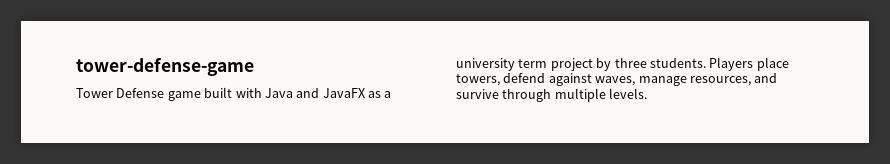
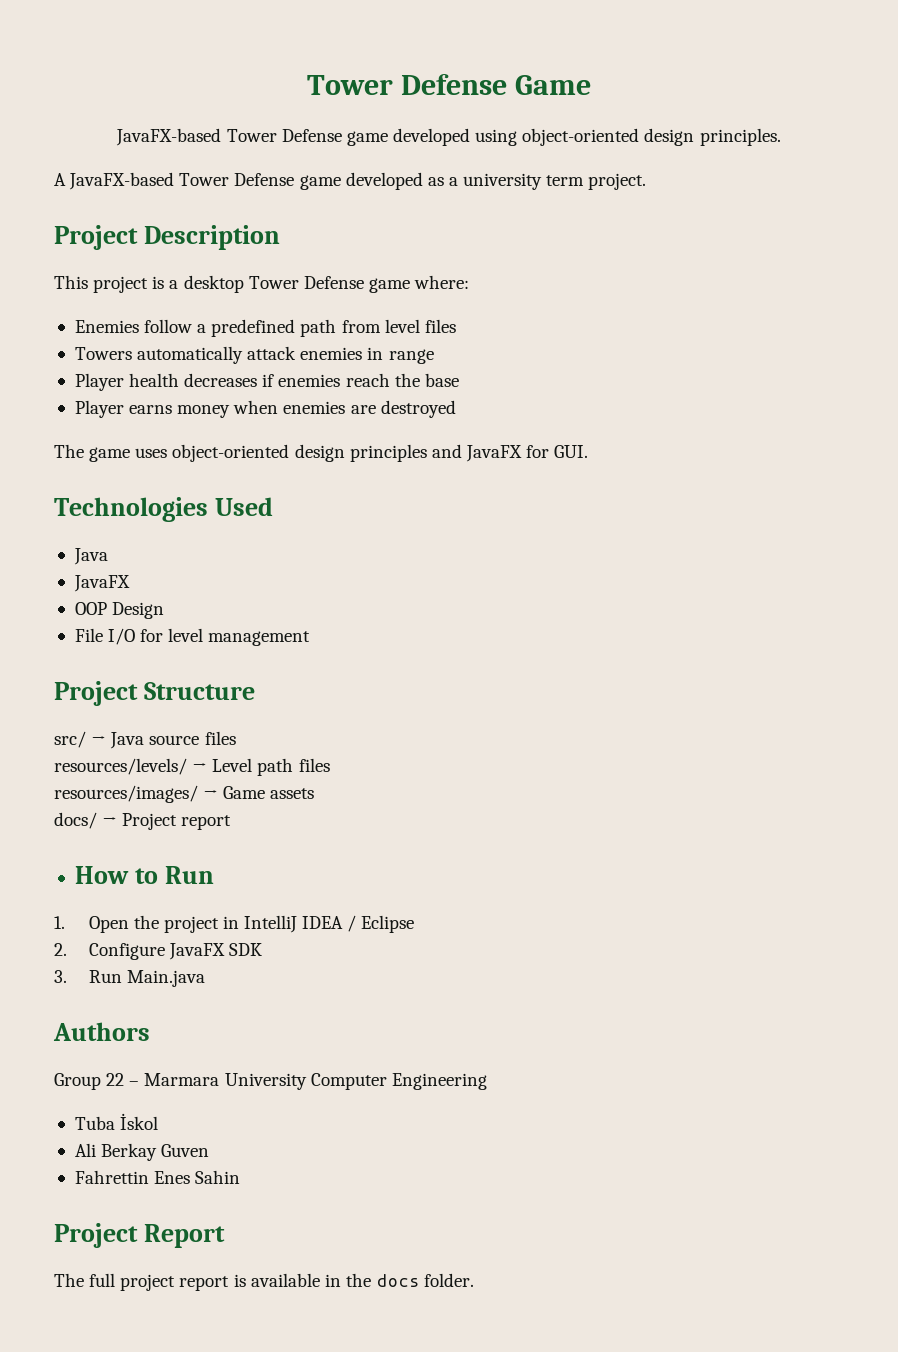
- tower-defense-game
- Tower Defense game built with Java and JavaFX as a university term project by three students. Players place towers, defend against waves, manage resources, and survive through multiple levels.
+ Tower Defense Game
+ JavaFX-based Tower Defense game developed using object-oriented design principles.
+ A JavaFX-based Tower Defense game developed as a university term project.
+ Project Description
+ This project is a desktop Tower Defense game where:
+ Enemies follow a predefined path from level files
+ Towers automatically attack enemies in range
+ Player health decreases if enemies reach the base
+ Player earns money when enemies are destroyed
+ The game uses object-oriented design principles and JavaFX for GUI.
+ Technologies Used
+ Java
+ JavaFX
+ OOP Design
+ File I/O for level management
+ Project Structure
+ src/ → Java source files
+ resources/levels/ → Level path files
+ resources/images/ → Game assets
+ docs/ → Project report
+ How to Run
+ 1. Open the project in IntelliJ IDEA / Eclipse
+ 2. Configure JavaFX SDK
+ 3. Run Main.java
+ Authors
+ Group 22 – Marmara University Computer Engineering
+ Tuba İskol
+ Ali Berkay Guven
+ Fahrettin Enes Sahin
+ Project Report
+ The full project report is available in the docs folder.

